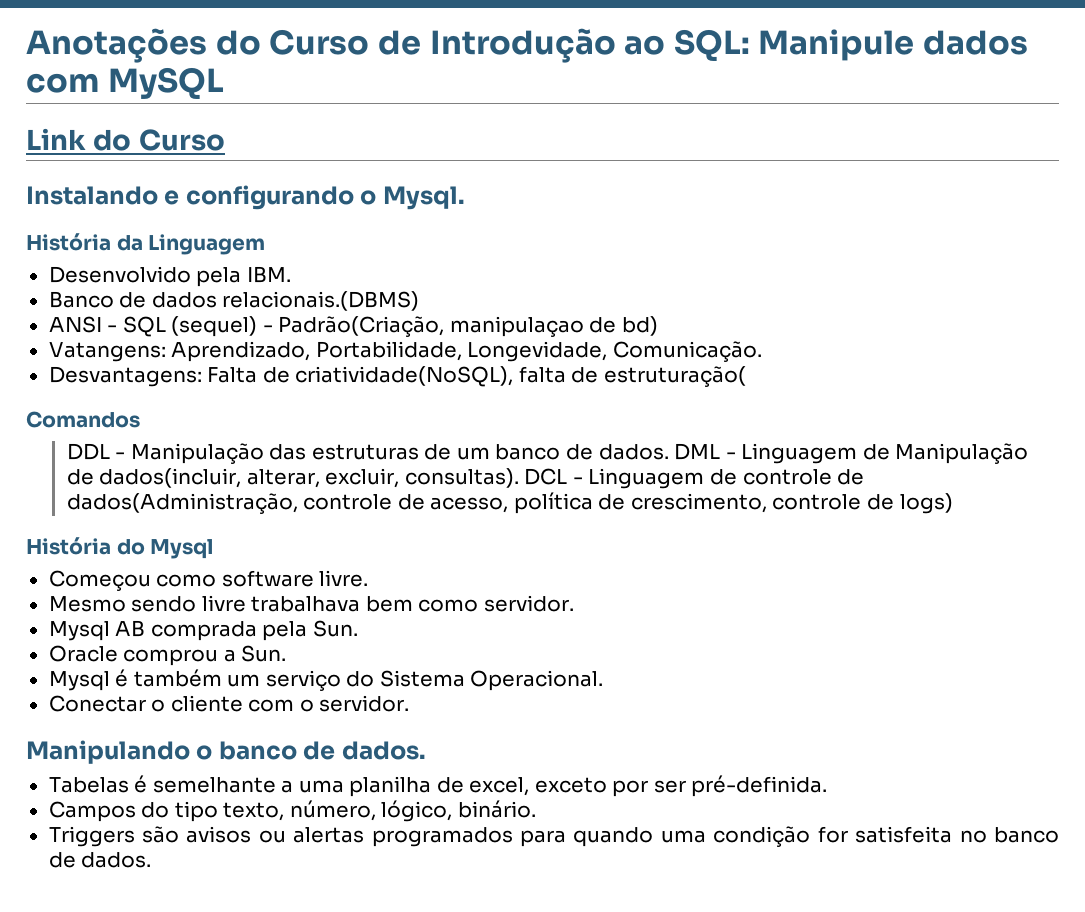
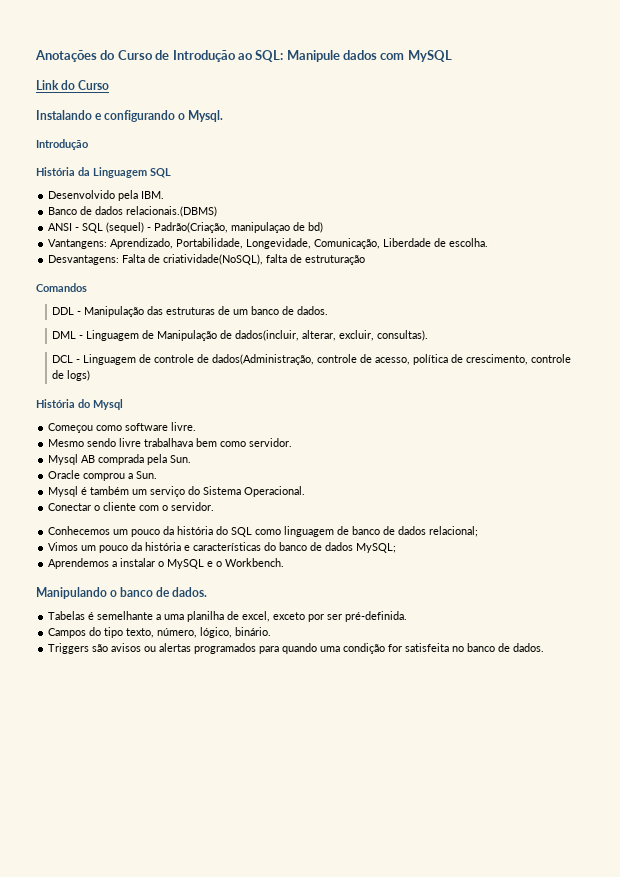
  Instalando e configurando o Mysql.
+ Introdução
- História da Linguagem
+ História da Linguagem SQL
- Vatangens: Aprendizado, Portabilidade, Longevidade, Comunicação.
+ Vantangens: Aprendizado, Portabilidade, Longevidade, Comunicação, Liberdade de escolha.
- Desvantagens: Falta de criatividade(NoSQL), falta de estruturação(
+ Desvantagens: Falta de criatividade(NoSQL), falta de estruturação
- DDL - Manipulação das estruturas de um banco de dados. DML - Linguagem de Manipulação de dados(incluir, alterar, excluir, consultas). DCL - Linguagem de controle de dados(Administração, controle de acesso, política de crescimento, controle de logs)
+ DDL - Manipulação das estruturas de um banco de dados.
+ DML - Linguagem de Manipulação de dados(incluir, alterar, excluir, consultas).
+ DCL - Linguagem de controle de dados(Administração, controle de acesso, política de crescimento, controle de logs)
+ Conhecemos um pouco da história do SQL como linguagem de banco de dados relacional;
+ Vimos um pouco da história e características do banco de dados MySQL;
+ Aprendemos a instalar o MySQL e o Workbench.

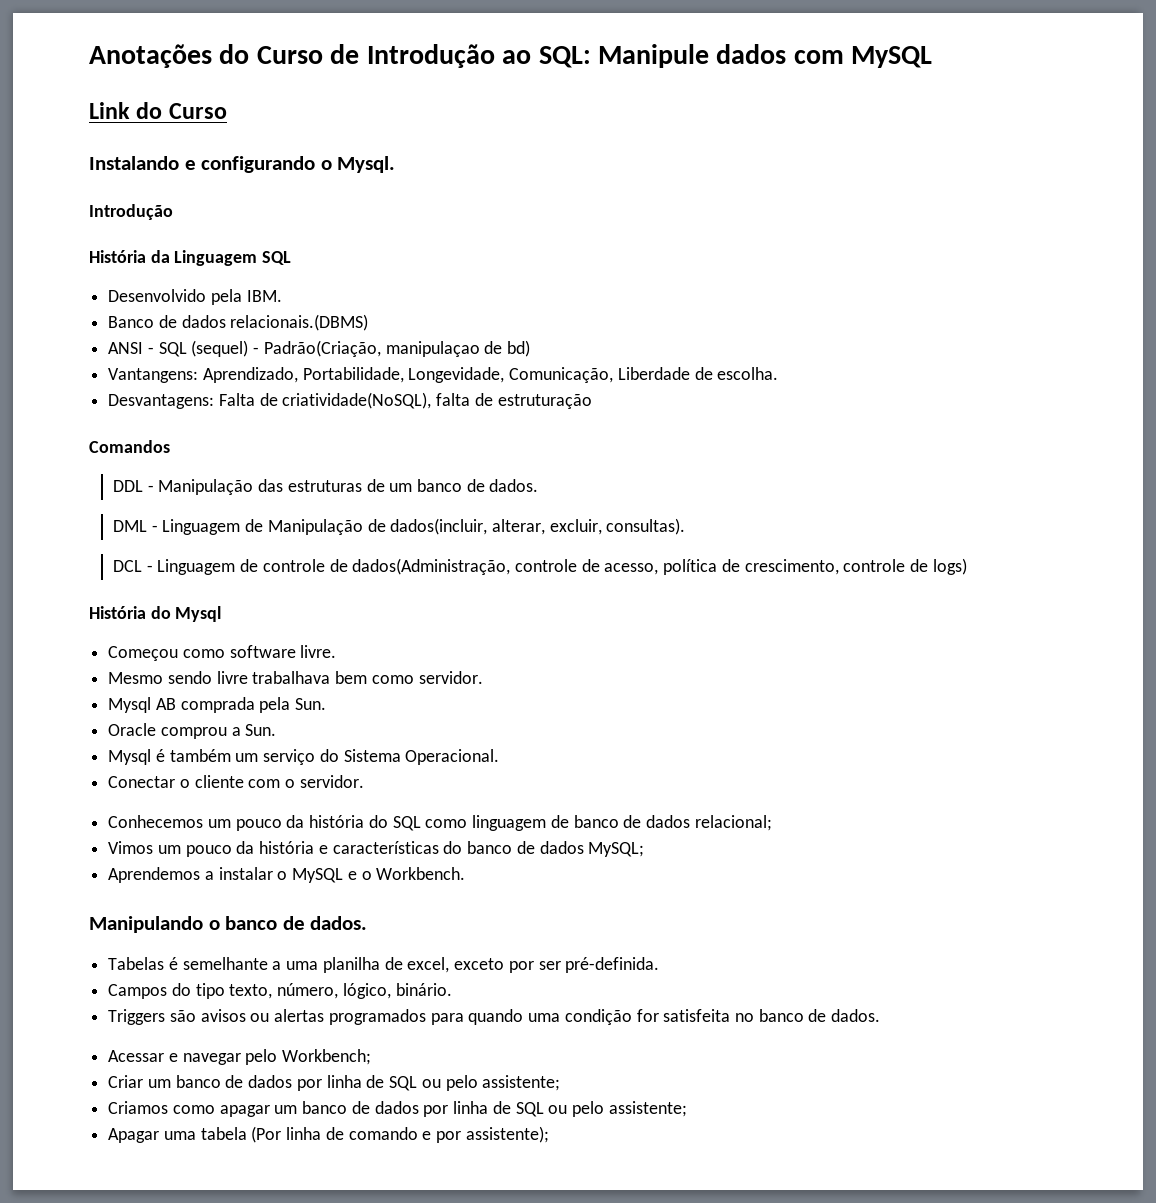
+ Acessar e navegar pelo Workbench;
+ Criar um banco de dados por linha de SQL ou pelo assistente;
+ Criamos como apagar um banco de dados por linha de SQL ou pelo assistente;
+ Apagar uma tabela (Por linha de comando e por assistente);

